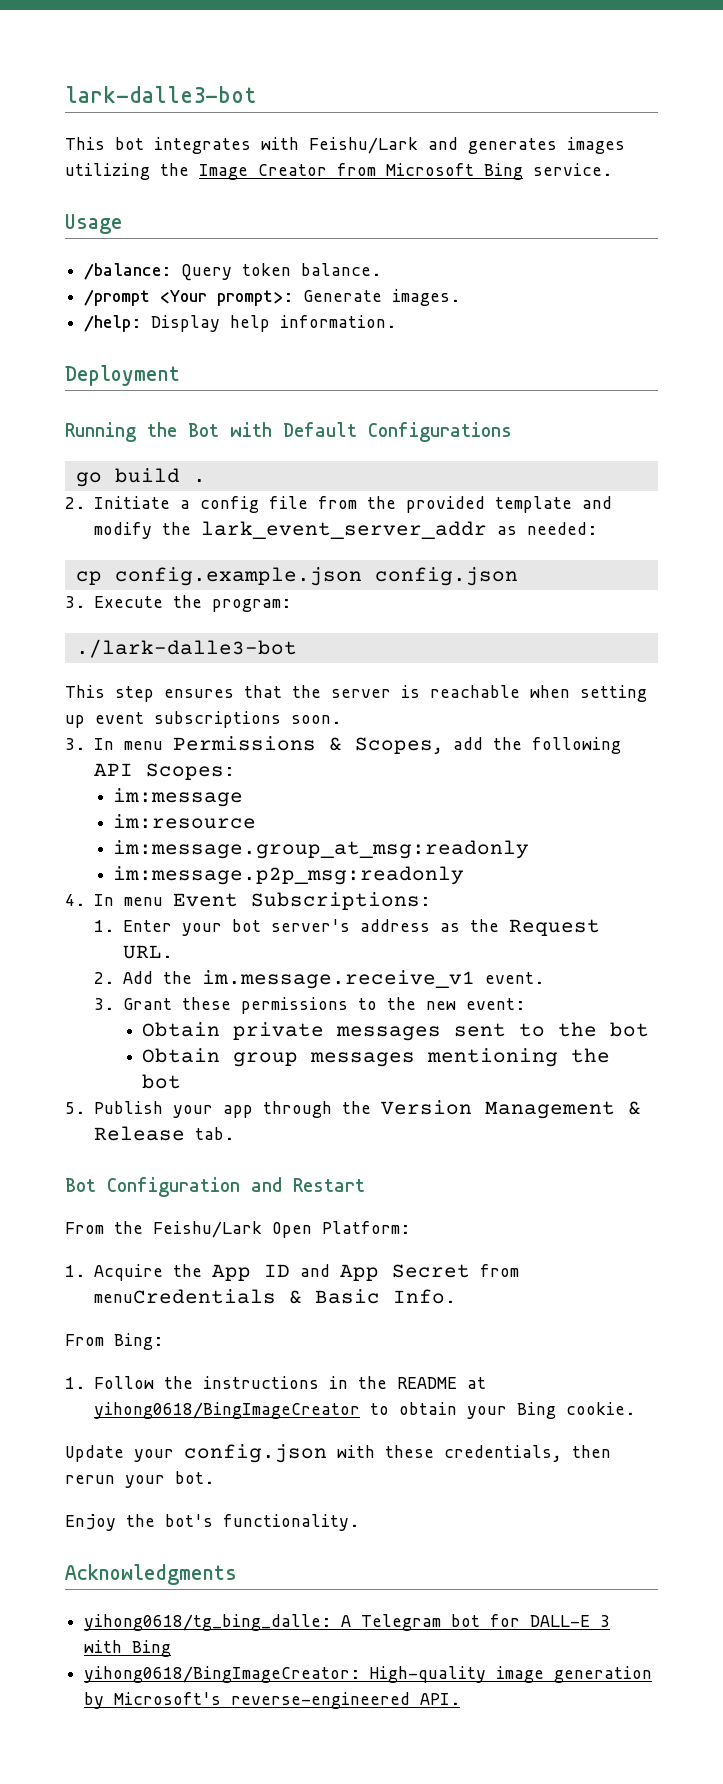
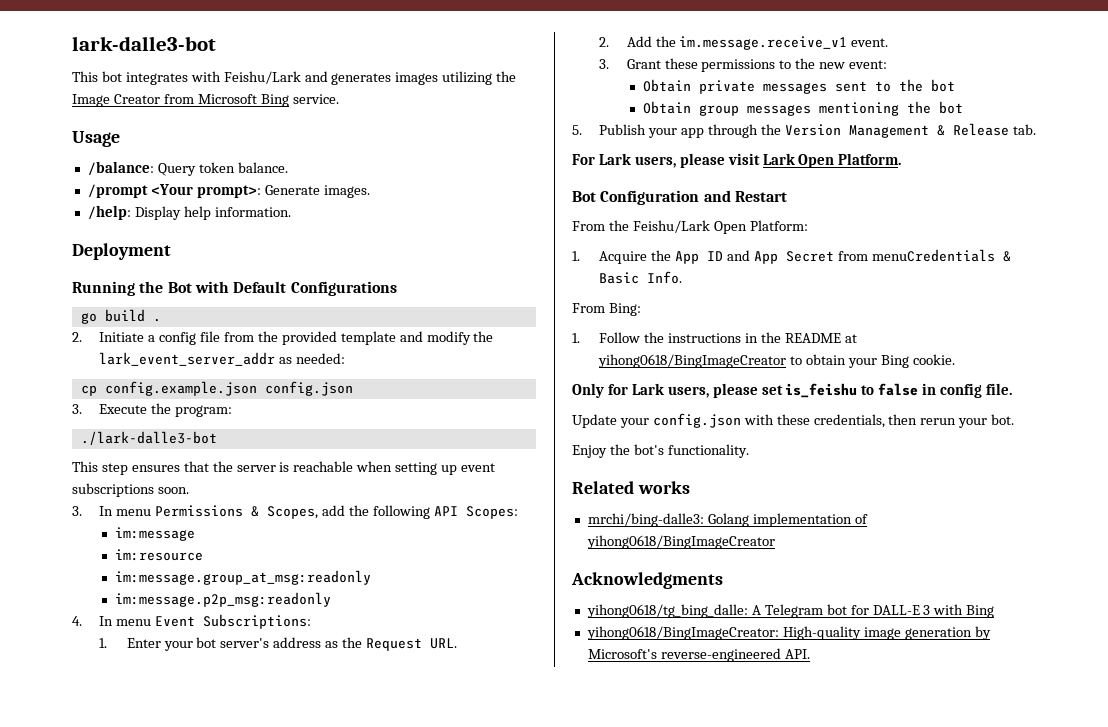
+ For Lark users, please visit Lark Open Platform.
+ Only for Lark users, please set is_feishu to false in config file.
+ Related works
+ mrchi/bing-dalle3: Golang implementation of yihong0618/BingImageCreator

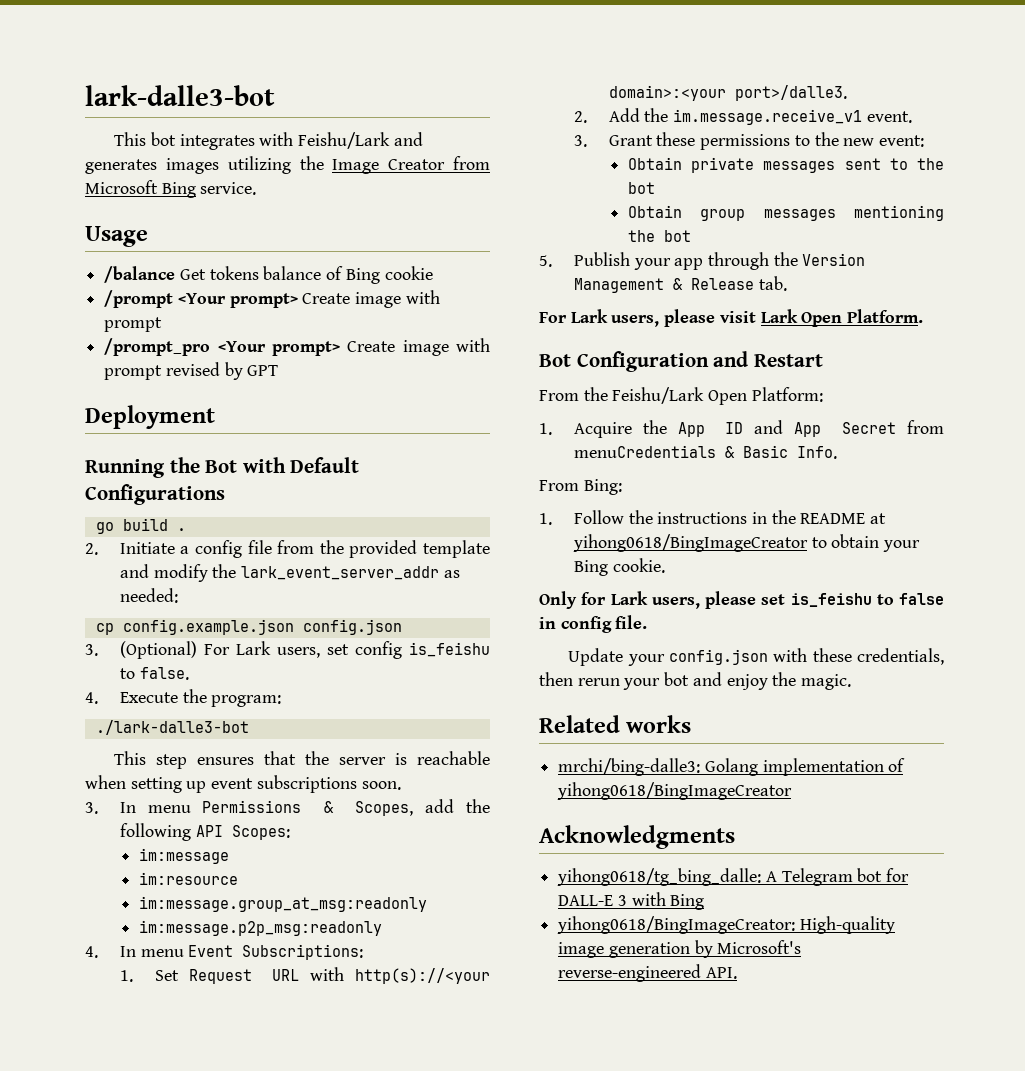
- /balance: Query token balance.
- /prompt <Your prompt>: Generate images.
- /help: Display help information.
+ /balance Get tokens balance of Bing cookie
+ /prompt <Your prompt> Create image with prompt
+ /prompt_pro <Your prompt> Create image with prompt revised by GPT
- 3. Execute the program:
+ 3. (Optional) For Lark users, set config is_feishu to false.
+ 4. Execute the program:
- 1. Enter your bot server's address as the Request URL.
+ 1. Set Request URL with http(s)://<your domain>:<your port>/dalle3.
- Update your config.json with these credentials, then rerun your bot.
- Enjoy the bot's functionality.
+ Update your config.json with these credentials, then rerun your bot and enjoy the magic.

